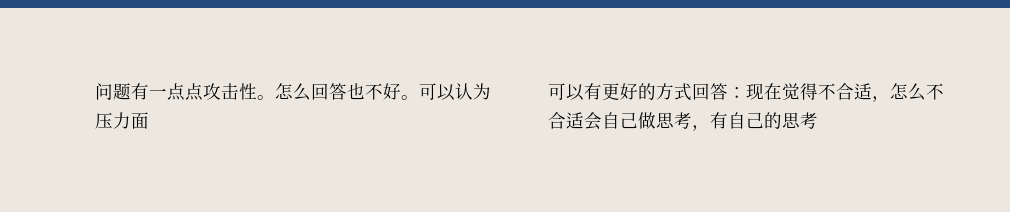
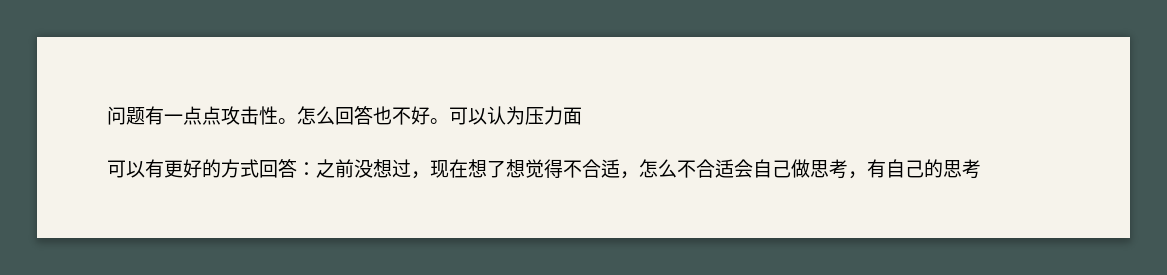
- 可以有更好的方式回答：现在觉得不合适，怎么不合适会自己做思考，有自己的思考
+ 可以有更好的方式回答：之前没想过，现在想了想觉得不合适，怎么不合适会自己做思考，有自己的思考

